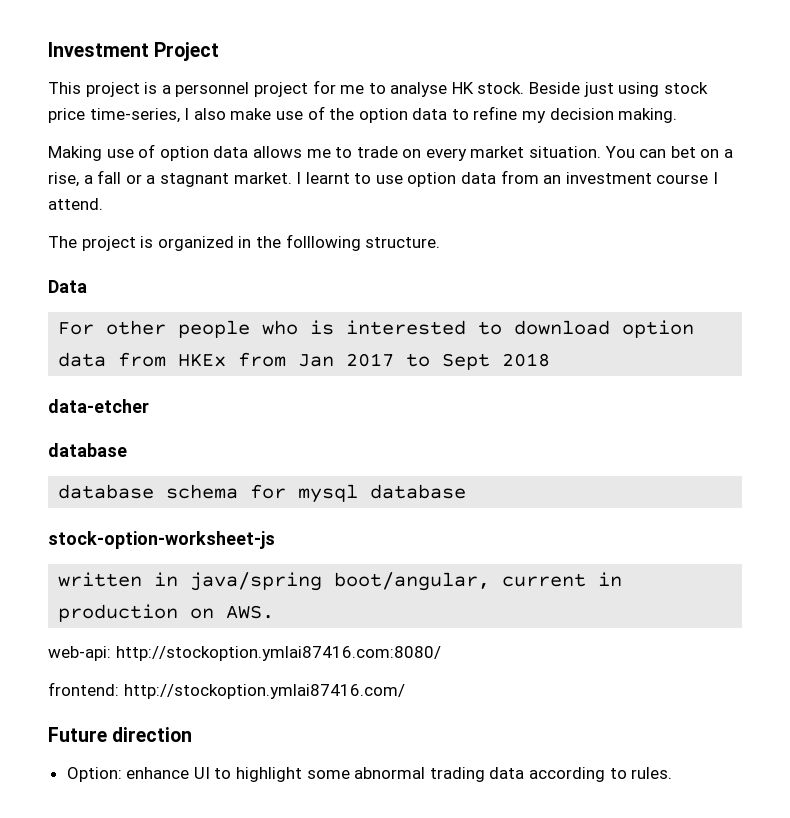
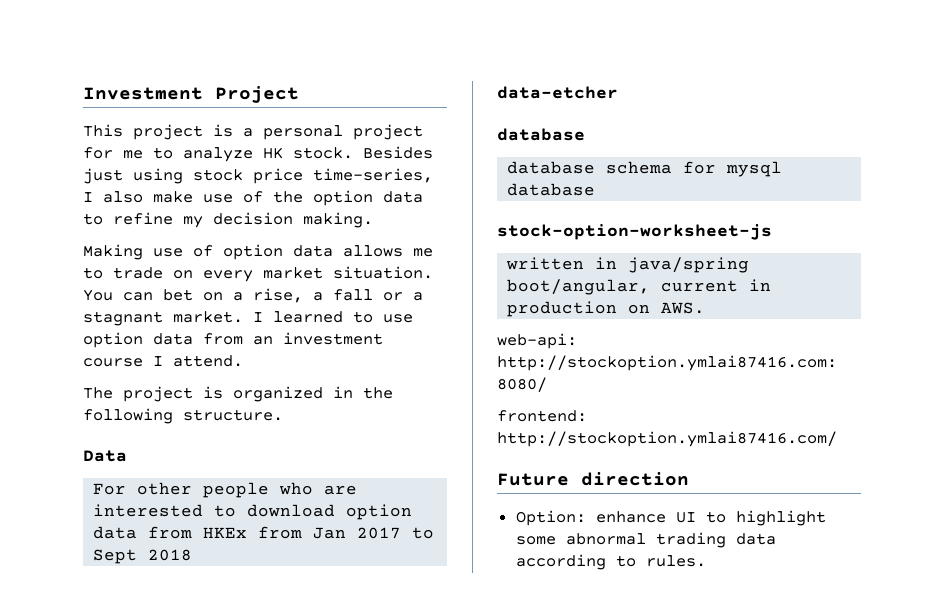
- This project is a personnel project for me to analyse HK stock.
+ This project is a personal project for me to analyze HK stock.
- Beside just using stock price time-series, I also make use of the option data to refine my decision making.
+ Besides just using stock price time-series, I also make use of the option data to refine my decision making.
- I learnt to use option data from an investment course I attend.
+ I learned to use option data from an investment course I attend.
- The project is organized in the folllowing structure.
+ The project is organized in the following structure.
- For other people who is interested to download option data from HKEx from Jan 2017 to Sept 2018
+ For other people who are interested to download option data from HKEx from Jan 2017 to Sept 2018

